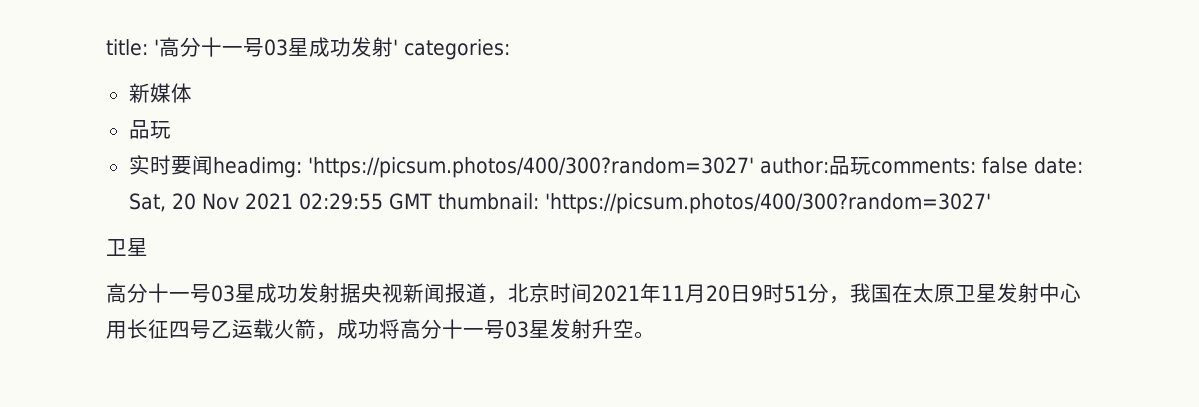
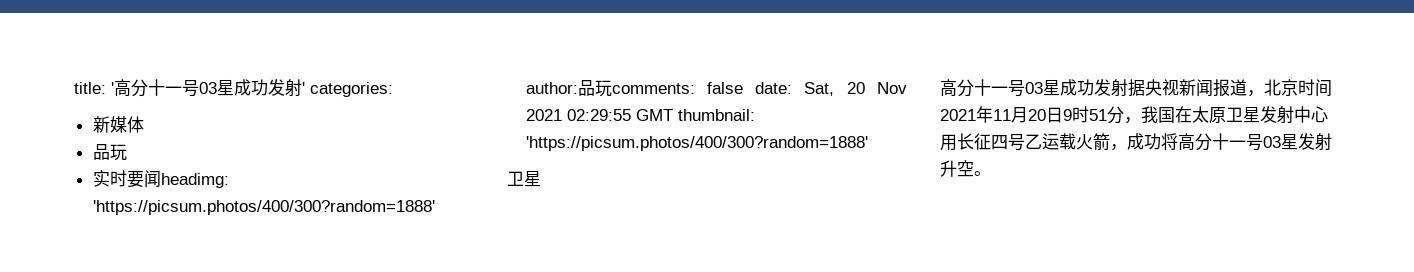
- 实时要闻headimg: 'https://picsum.photos/400/300?random=3027' author:品玩comments: false date: Sat, 20 Nov 2021 02:29:55 GMT thumbnail: 'https://picsum.photos/400/300?random=3027'
+ 实时要闻headimg: 'https://picsum.photos/400/300?random=1888' author:品玩comments: false date: Sat, 20 Nov 2021 02:29:55 GMT thumbnail: 'https://picsum.photos/400/300?random=1888'

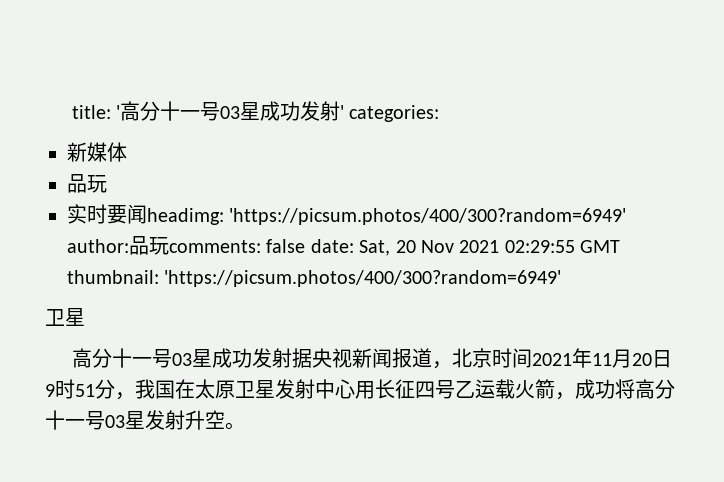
- 实时要闻headimg: 'https://picsum.photos/400/300?random=1888' author:品玩comments: false date: Sat, 20 Nov 2021 02:29:55 GMT thumbnail: 'https://picsum.photos/400/300?random=1888'
+ 实时要闻headimg: 'https://picsum.photos/400/300?random=6949' author:品玩comments: false date: Sat, 20 Nov 2021 02:29:55 GMT thumbnail: 'https://picsum.photos/400/300?random=6949'

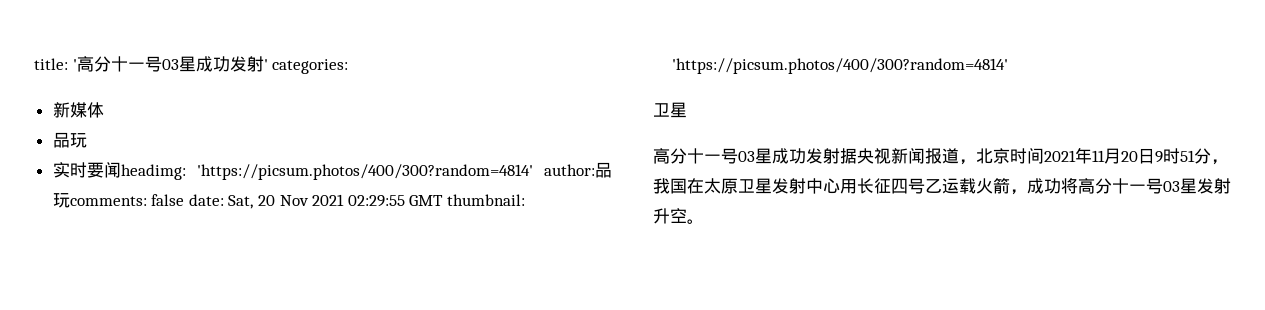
- 实时要闻headimg: 'https://picsum.photos/400/300?random=6949' author:品玩comments: false date: Sat, 20 Nov 2021 02:29:55 GMT thumbnail: 'https://picsum.photos/400/300?random=6949'
+ 实时要闻headimg: 'https://picsum.photos/400/300?random=4814' author:品玩comments: false date: Sat, 20 Nov 2021 02:29:55 GMT thumbnail: 'https://picsum.photos/400/300?random=4814'

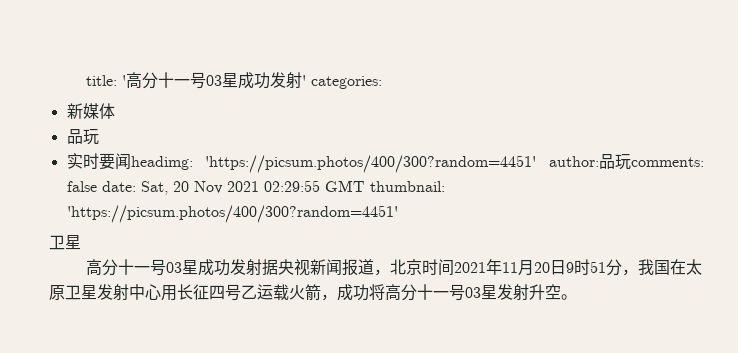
- 实时要闻headimg: 'https://picsum.photos/400/300?random=4814' author:品玩comments: false date: Sat, 20 Nov 2021 02:29:55 GMT thumbnail: 'https://picsum.photos/400/300?random=4814'
+ 实时要闻headimg: 'https://picsum.photos/400/300?random=4451' author:品玩comments: false date: Sat, 20 Nov 2021 02:29:55 GMT thumbnail: 'https://picsum.photos/400/300?random=4451'

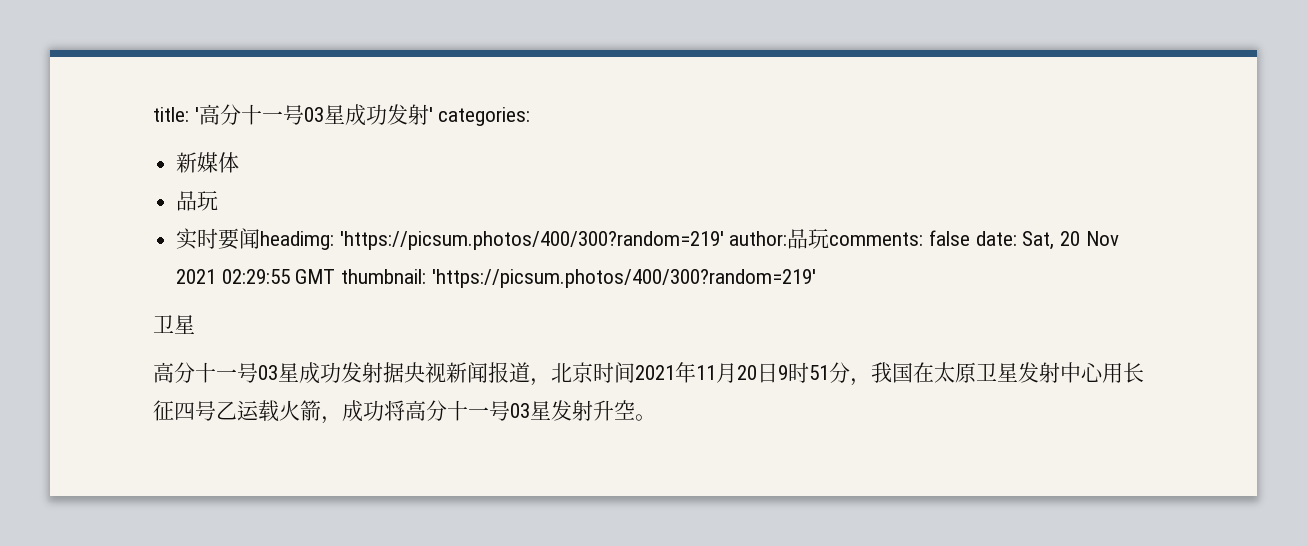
- 实时要闻headimg: 'https://picsum.photos/400/300?random=4451' author:品玩comments: false date: Sat, 20 Nov 2021 02:29:55 GMT thumbnail: 'https://picsum.photos/400/300?random=4451'
+ 实时要闻headimg: 'https://picsum.photos/400/300?random=219' author:品玩comments: false date: Sat, 20 Nov 2021 02:29:55 GMT thumbnail: 'https://picsum.photos/400/300?random=219'

